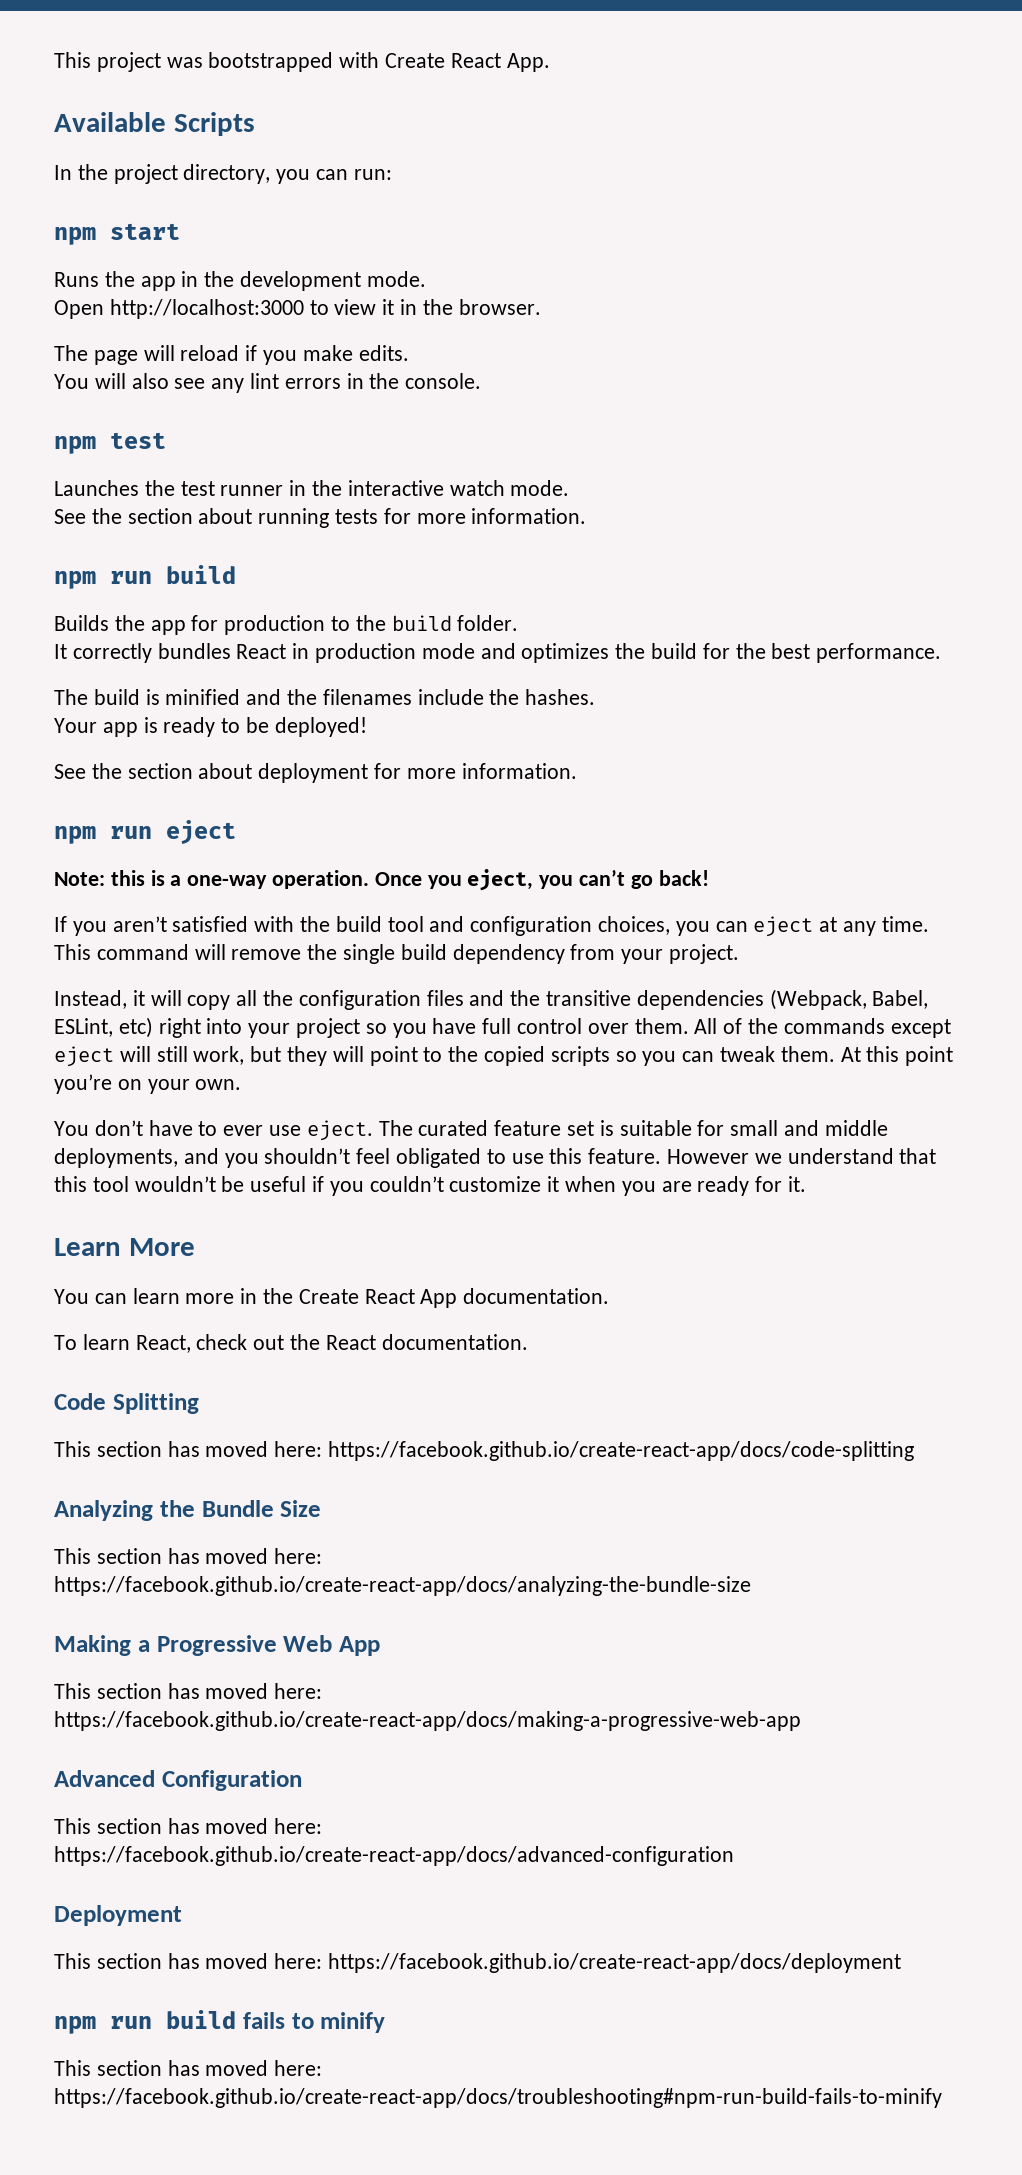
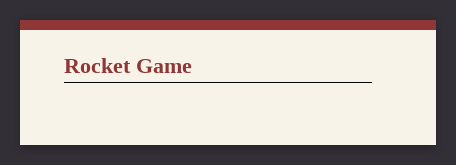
- This project was bootstrapped with Create React App.
- Available Scripts
- In the project directory, you can run:
- npm start
- Runs the app in the development mode.
- Open http://localhost:3000 to view it in the browser.
- The page will reload if you make edits.
- You will also see any lint errors in the console.
- npm test
- Launches the test runner in the interactive watch mode.
- See the section about running tests for more information.
- npm run build
- Builds the app for production to the build folder.
- It correctly bundles React in production mode and optimizes the build for the best performance.
- The build is minified and the filenames include the hashes.
- Your app is ready to be deployed!
- See the section about deployment for more information.
- npm run eject
- Note: this is a one-way operation. Once you eject, you can’t go back!
- If you aren’t satisfied with the build tool and configuration choices, you can eject at any time. This command will remove the single build dependency from your project.
- Instead, it will copy all the configuration files and the transitive dependencies (Webpack, Babel, ESLint, etc) right into your project so you have full control over them. All of the commands except eject will still work, but they will point to the copied scripts so you can tweak them. At this point you’re on your own.
- You don’t have to ever use eject. The curated feature set is suitable for small and middle deployments, and you shouldn’t feel obligated to use this feature. However we understand that this tool wouldn’t be useful if you couldn’t customize it when you are ready for it.
- Learn More
- You can learn more in the Create React App documentation.
- To learn React, check out the React documentation.
- Code Splitting
- This section has moved here: https://facebook.github.io/create-react-app/docs/code-splitting
- Analyzing the Bundle Size
- This section has moved here: https://facebook.github.io/create-react-app/docs/analyzing-the-bundle-size
- Making a Progressive Web App
- This section has moved here: https://facebook.github.io/create-react-app/docs/making-a-progressive-web-app
- Advanced Configuration
- This section has moved here: https://facebook.github.io/create-react-app/docs/advanced-configuration
- Deployment
- This section has moved here: https://facebook.github.io/create-react-app/docs/deployment
- npm run build fails to minify
- This section has moved here: https://facebook.github.io/create-react-app/docs/troubleshooting#npm-run-build-fails-to-minify
+ Rocket Game

